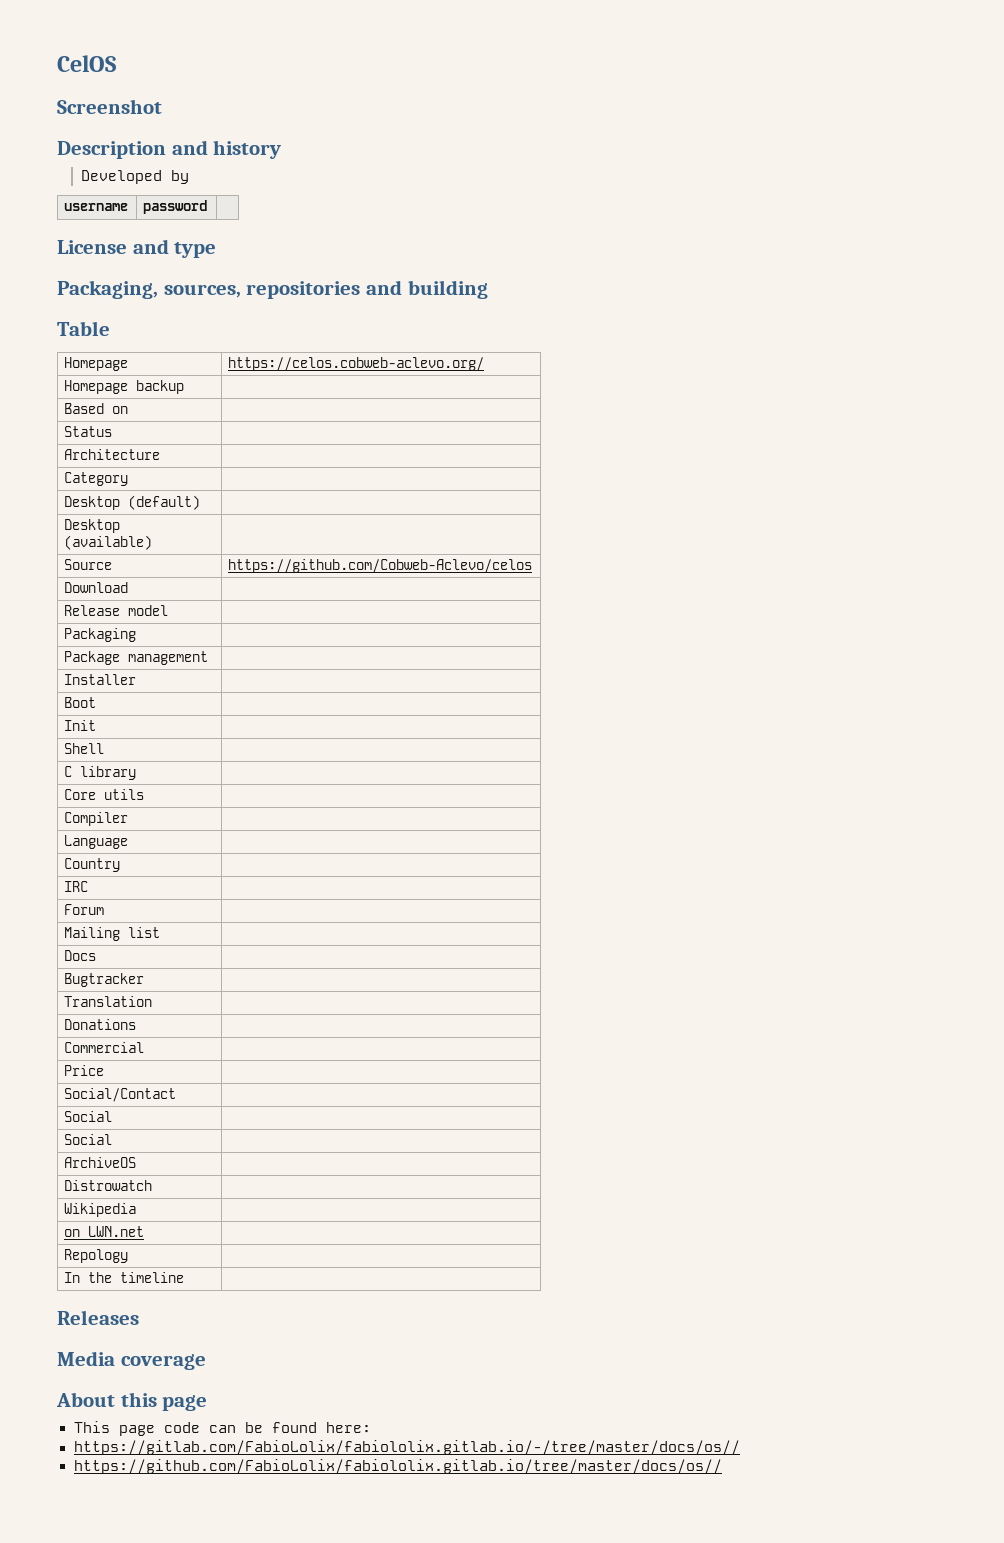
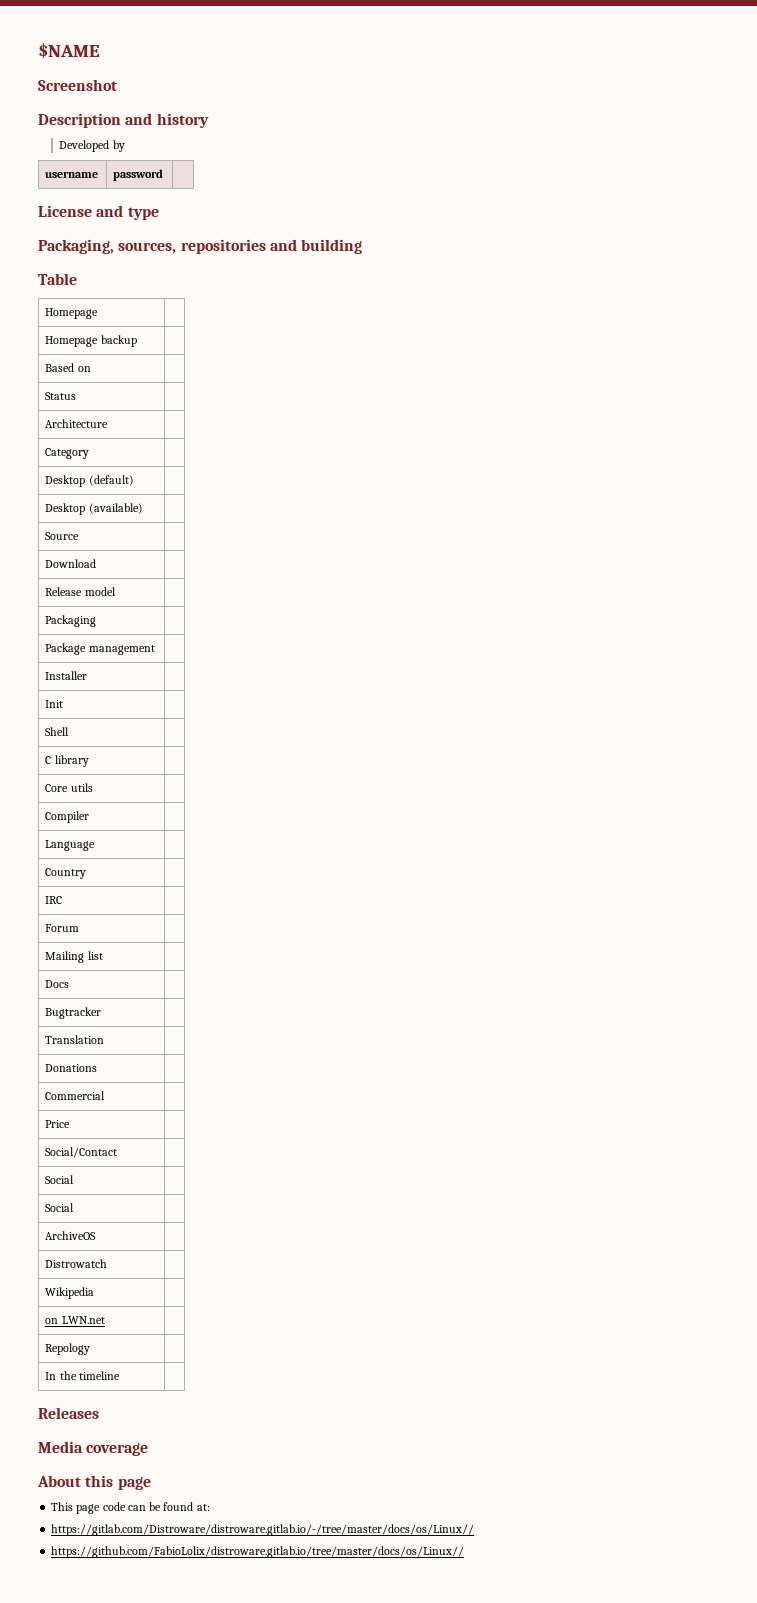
- CelOS
+ $NAME
- Homepage | https://celos.cobweb-aclevo.org/
+ Homepage |
- Source | https://github.com/Cobweb-Aclevo/celos
+ Source |
- Boot |
- This page code can be found here:
- https://gitlab.com/FabioLolix/fabiololix.gitlab.io/-/tree/master/docs/os//
- https://github.com/FabioLolix/fabiololix.gitlab.io/tree/master/docs/os//
+ This page code can be found at:
+ https://gitlab.com/Distroware/distroware.gitlab.io/-/tree/master/docs/os/Linux//
+ https://github.com/FabioLolix/distroware.gitlab.io/tree/master/docs/os/Linux//

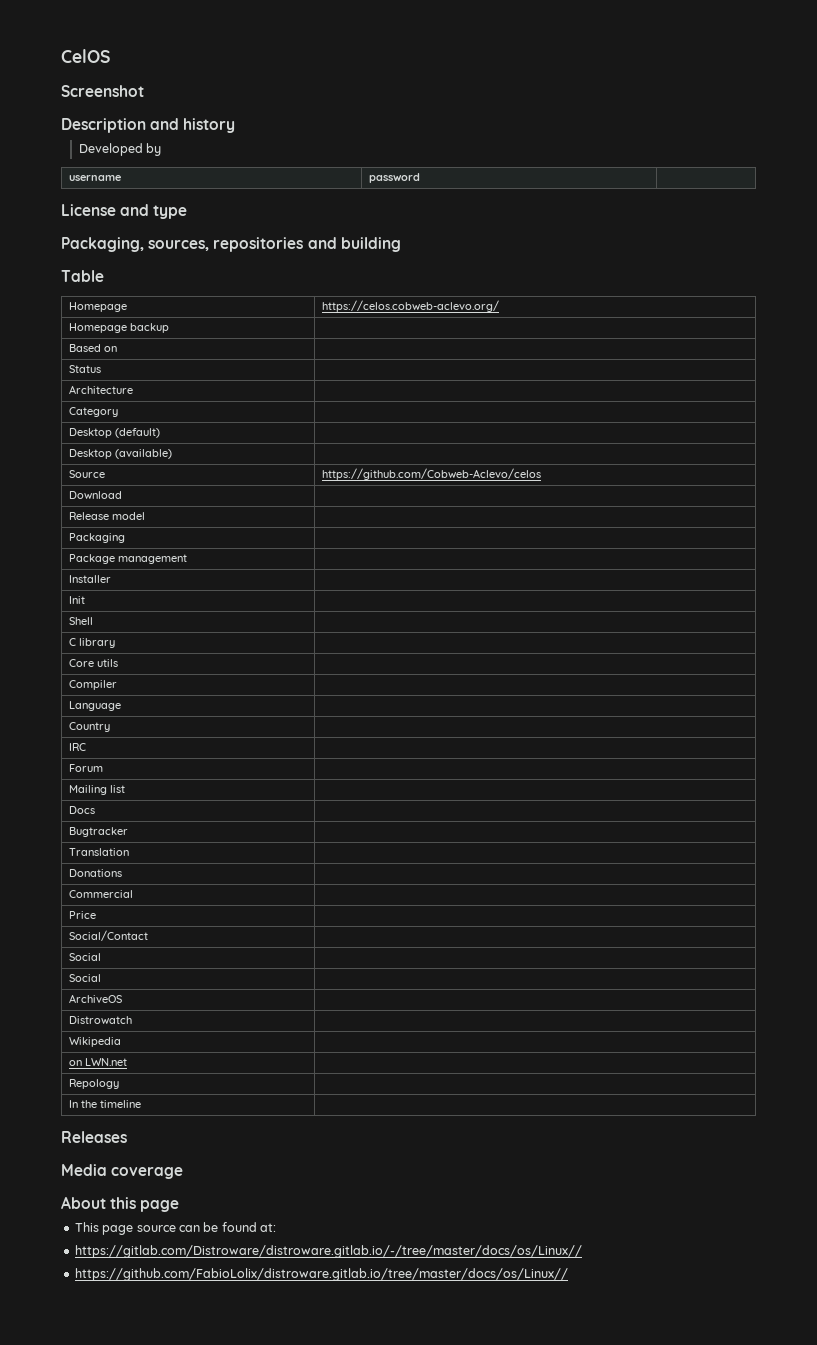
- $NAME
+ CelOS
- Homepage |
+ Homepage | https://celos.cobweb-aclevo.org/
- Source |
+ Source | https://github.com/Cobweb-Aclevo/celos
- This page code can be found at:
+ This page source can be found at:

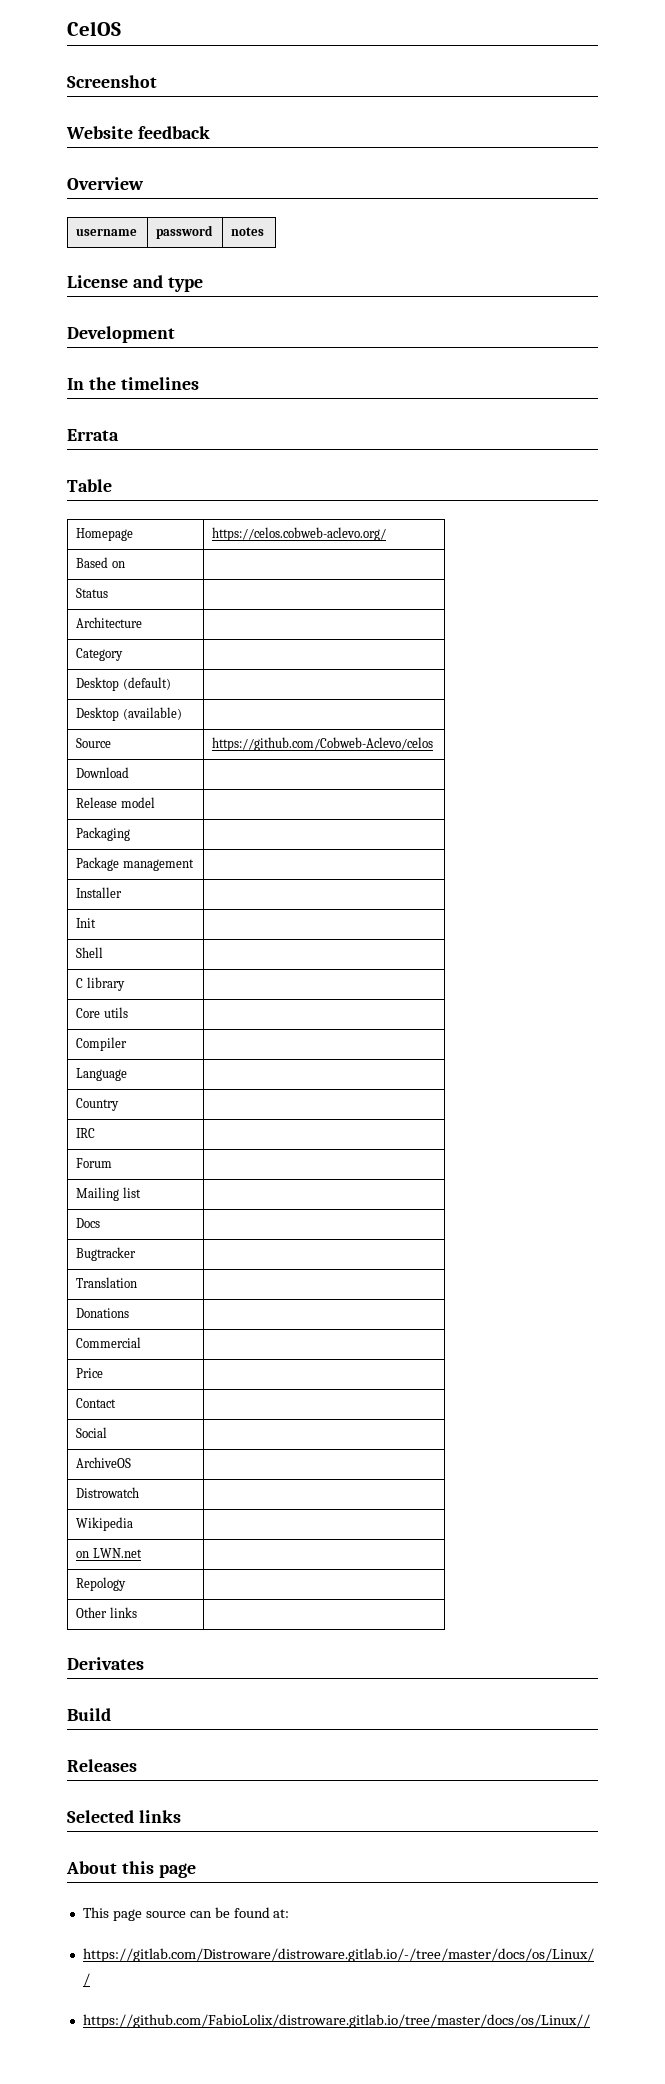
- Description and history
- Developed by
+ Website feedback
+ Overview
- username | password |
+ username | password | notes
- Packaging, sources, repositories and building
+ Development
+ In the timelines
+ Errata
- Homepage backup |
- Social/Contact |
- Social |
+ Contact |
- In the timeline |
+ Other links |
+ Derivates
+ Build
- Media coverage
+ Selected links

